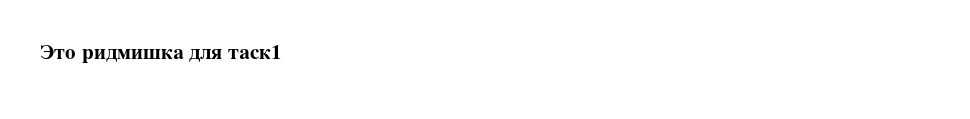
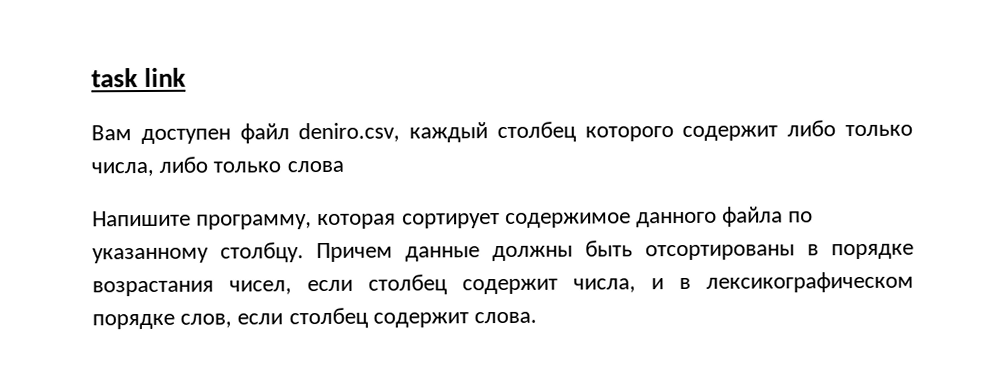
- Это ридмишка для таск1
+ task link
+ Вам доступен файл deniro.csv, каждый столбец которого содержит либо только числа, либо только слова
+ Напишите программу, которая сортирует содержимое данного файла по указанному столбцу. Причем данные должны быть отсортированы в порядке возрастания чисел, если столбец содержит числа, и в лексикографическом порядке слов, если столбец содержит слова.

